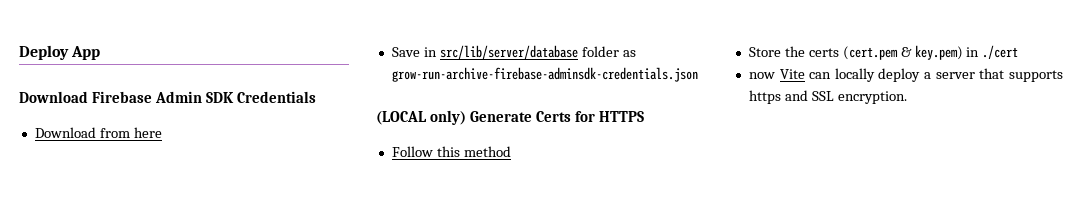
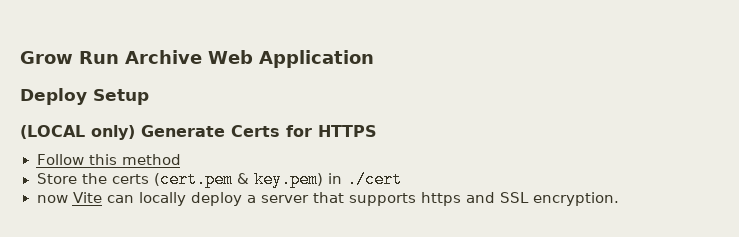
- Deploy App
- Download Firebase Admin SDK Credentials
- Download from here
- Save in src/lib/server/database folder as grow-run-archive-firebase-adminsdk-credentials.json
+ Grow Run Archive Web Application
+ Deploy Setup

